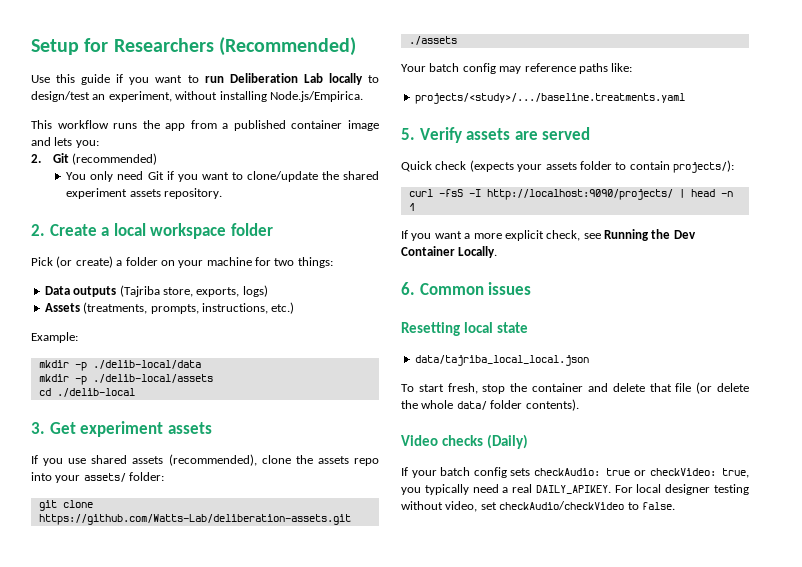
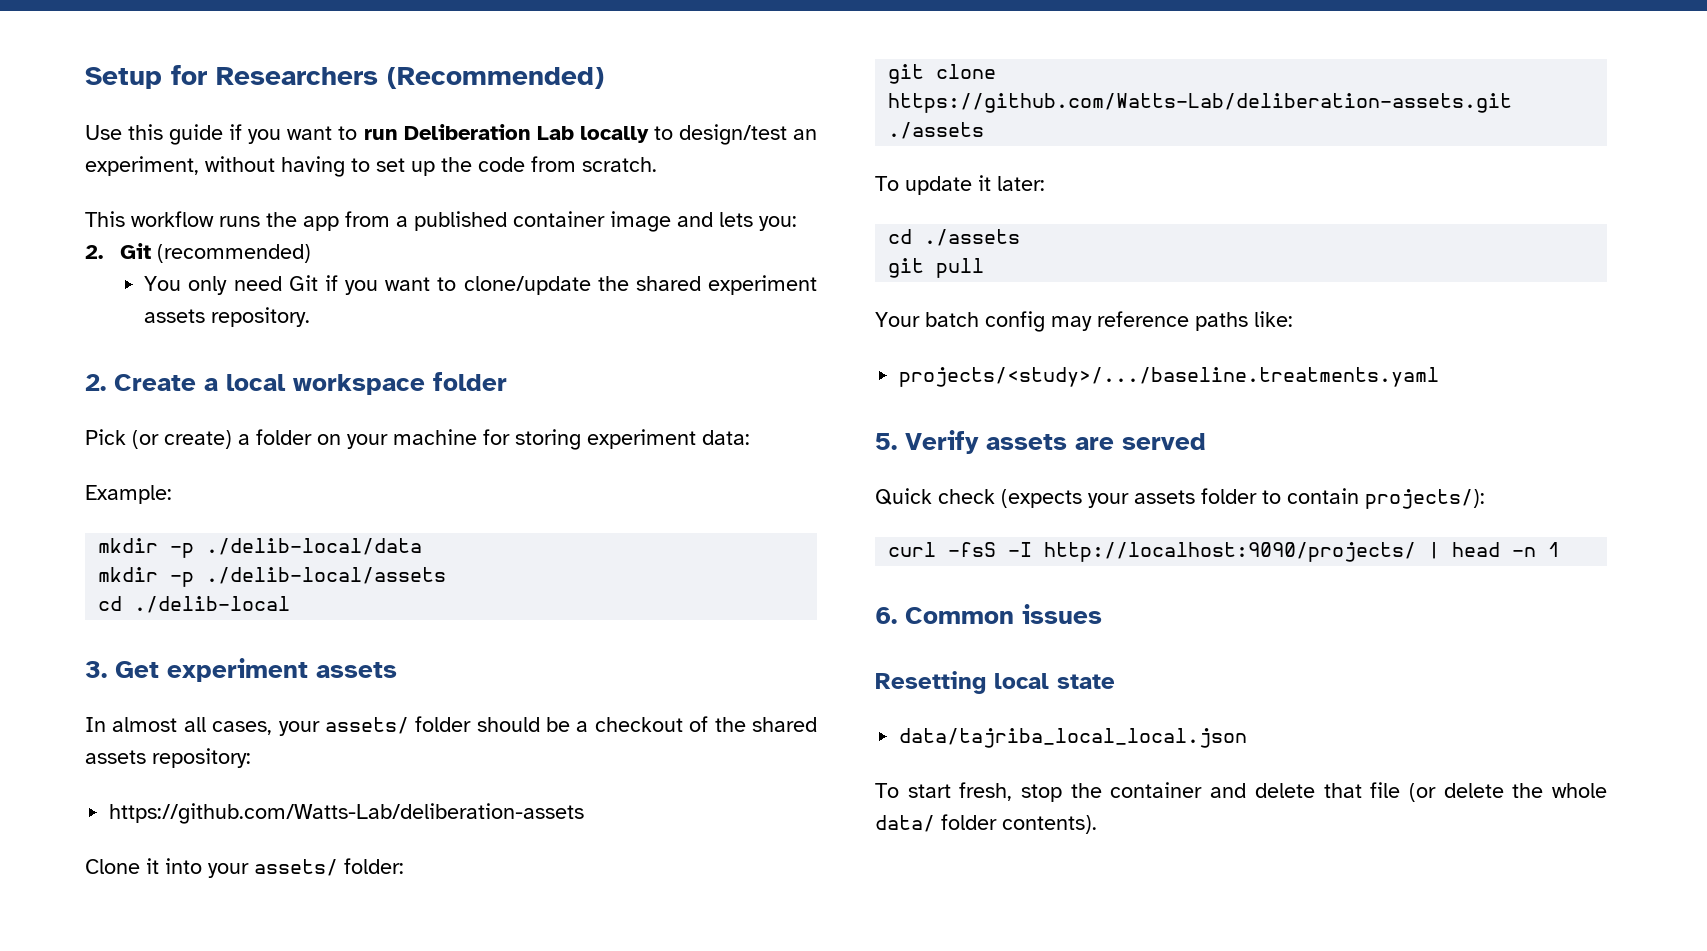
- Use this guide if you want to run Deliberation Lab locally to design/test an experiment, without installing Node.js/Empirica.
+ Use this guide if you want to run Deliberation Lab locally to design/test an experiment, without having to set up the code from scratch.
- Pick (or create) a folder on your machine for two things:
- Data outputs (Tajriba store, exports, logs)
- Assets (treatments, prompts, instructions, etc.)
+ Pick (or create) a folder on your machine for storing experiment data:
- If you use shared assets (recommended), clone the assets repo into your assets/ folder:
+ In almost all cases, your assets/ folder should be a checkout of the shared assets repository:
+ https://github.com/Watts-Lab/deliberation-assets
+ Clone it into your assets/ folder:
+ To update it later:
+ cd ./assets
+ git pull
- If you want a more explicit check, see Running the Dev Container Locally.
- Video checks (Daily)
- If your batch config sets checkAudio: true or checkVideo: true, you typically need a real DAILY_APIKEY. For local designer testing without video, set checkAudio/checkVideo to false.

